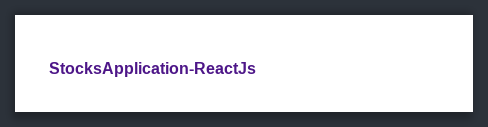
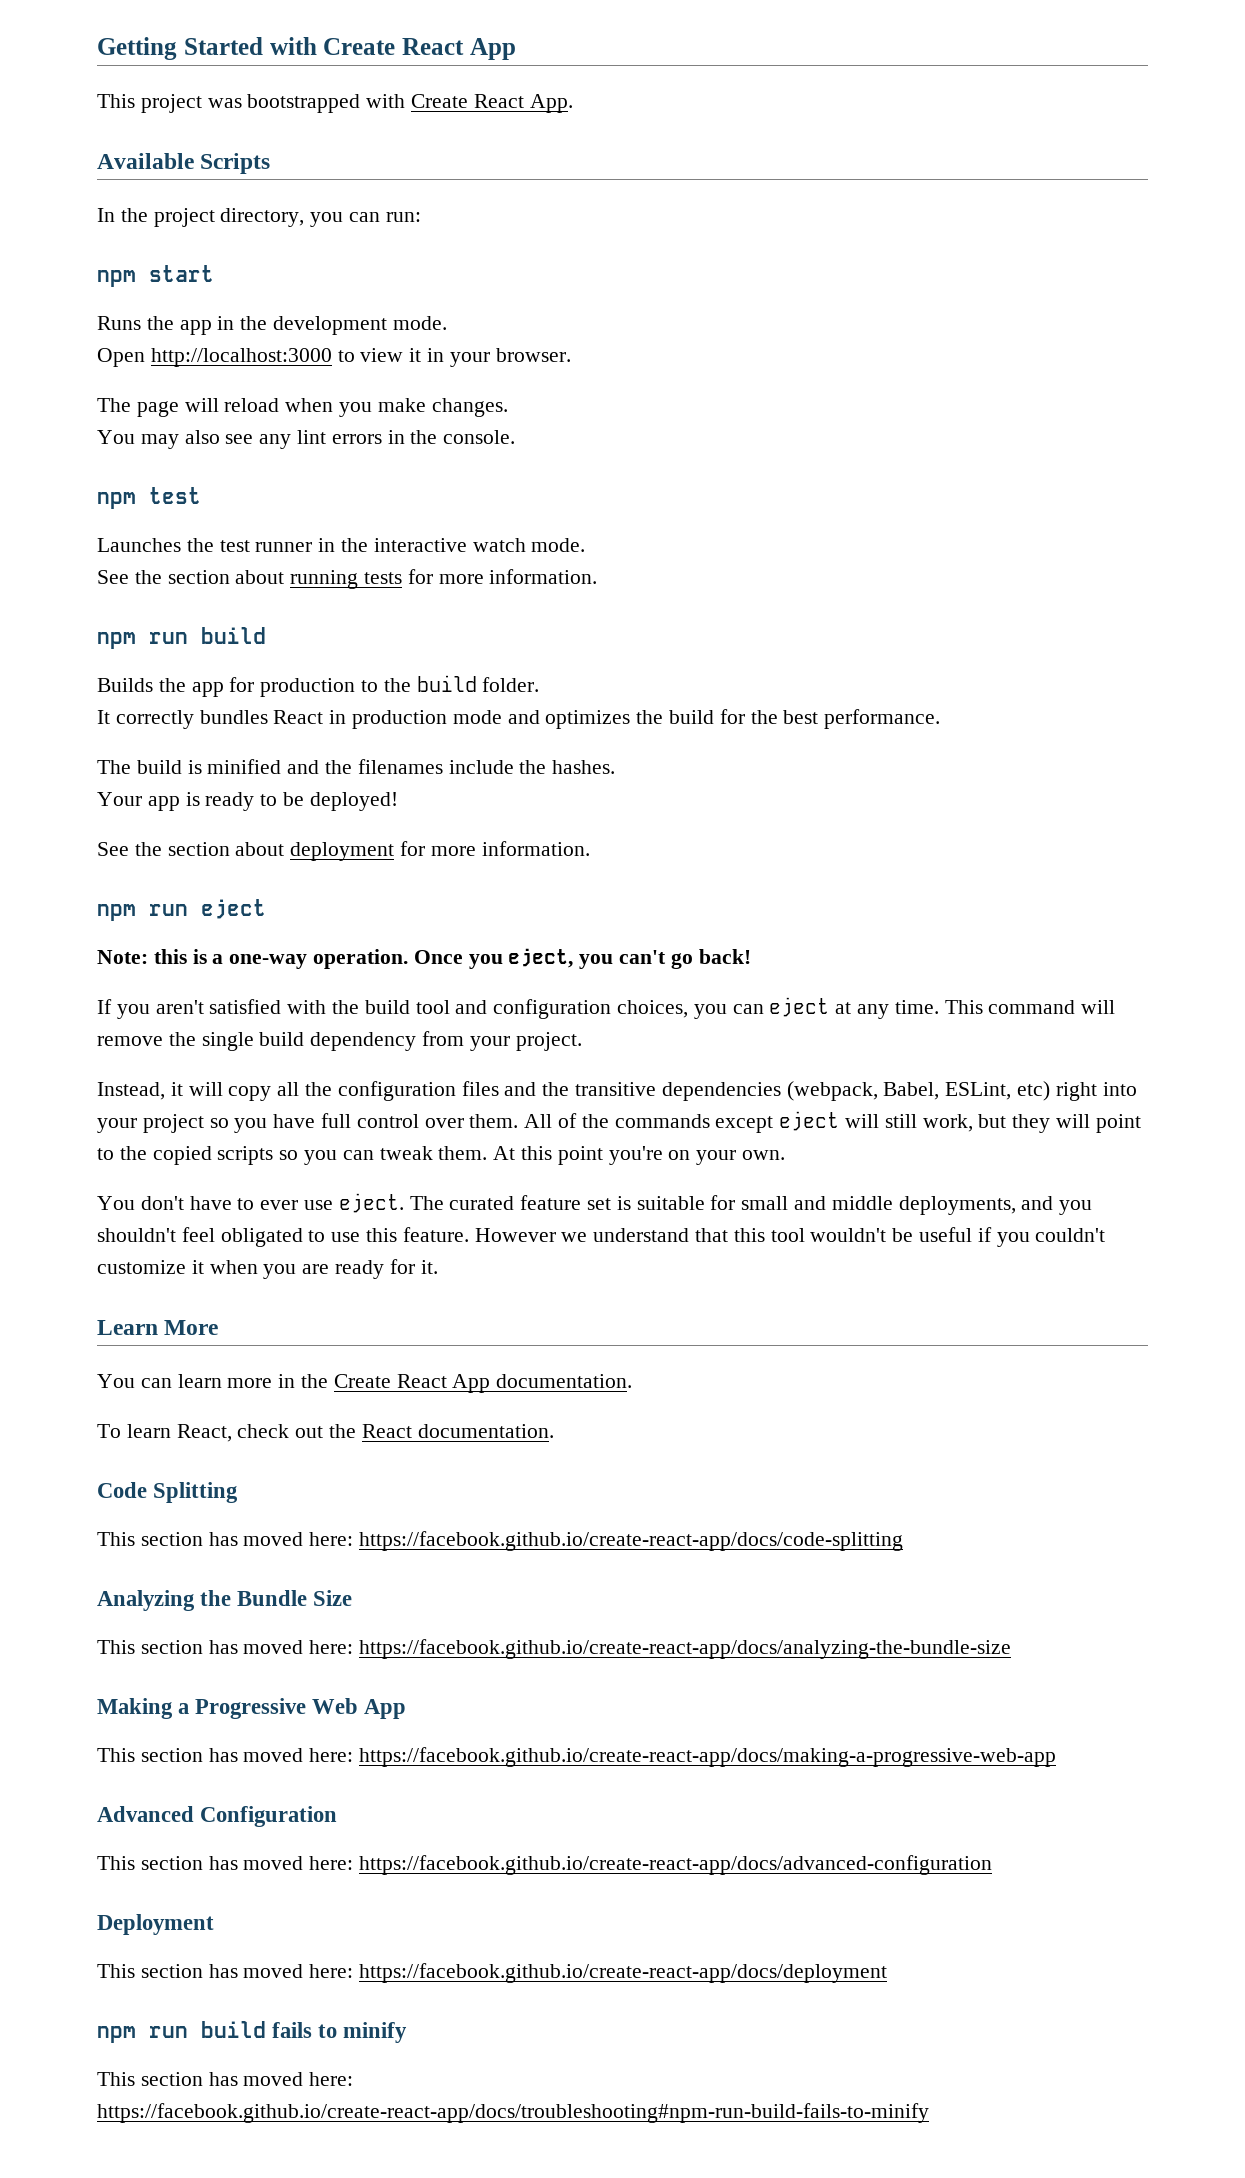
- StocksApplication-ReactJs
+ Getting Started with Create React App
+ This project was bootstrapped with Create React App.
+ Available Scripts
+ In the project directory, you can run:
+ npm start
+ Runs the app in the development mode.
+ Open http://localhost:3000 to view it in your browser.
+ The page will reload when you make changes.
+ You may also see any lint errors in the console.
+ npm test
+ Launches the test runner in the interactive watch mode.
+ See the section about running tests for more information.
+ npm run build
+ Builds the app for production to the build folder.
+ It correctly bundles React in production mode and optimizes the build for the best performance.
+ The build is minified and the filenames include the hashes.
+ Your app is ready to be deployed!
+ See the section about deployment for more information.
+ npm run eject
+ Note: this is a one-way operation. Once you eject, you can't go back!
+ If you aren't satisfied with the build tool and configuration choices, you can eject at any time. This command will remove the single build dependency from your project.
+ Instead, it will copy all the configuration files and the transitive dependencies (webpack, Babel, ESLint, etc) right into your project so you have full control over them. All of the commands except eject will still work, but they will point to the copied scripts so you can tweak them. At this point you're on your own.
+ You don't have to ever use eject. The curated feature set is suitable for small and middle deployments, and you shouldn't feel obligated to use this feature. However we understand that this tool wouldn't be useful if you couldn't customize it when you are ready for it.
+ Learn More
+ You can learn more in the Create React App documentation.
+ To learn React, check out the React documentation.
+ Code Splitting
+ This section has moved here: https://facebook.github.io/create-react-app/docs/code-splitting
+ Analyzing the Bundle Size
+ This section has moved here: https://facebook.github.io/create-react-app/docs/analyzing-the-bundle-size
+ Making a Progressive Web App
+ This section has moved here: https://facebook.github.io/create-react-app/docs/making-a-progressive-web-app
+ Advanced Configuration
+ This section has moved here: https://facebook.github.io/create-react-app/docs/advanced-configuration
+ Deployment
+ This section has moved here: https://facebook.github.io/create-react-app/docs/deployment
+ npm run build fails to minify
+ This section has moved here: https://facebook.github.io/create-react-app/docs/troubleshooting#npm-run-build-fails-to-minify

